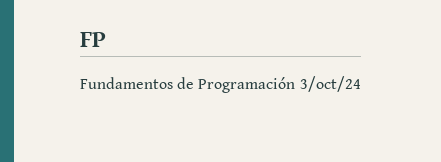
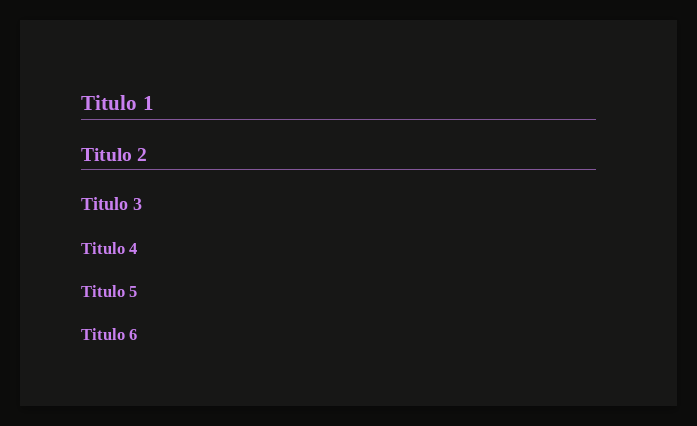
- FP
- Fundamentos de Programación 3/oct/24
+ Titulo 1
+ Titulo 2
+ Titulo 3
+ Titulo 4
+ Titulo 5
+ Titulo 6

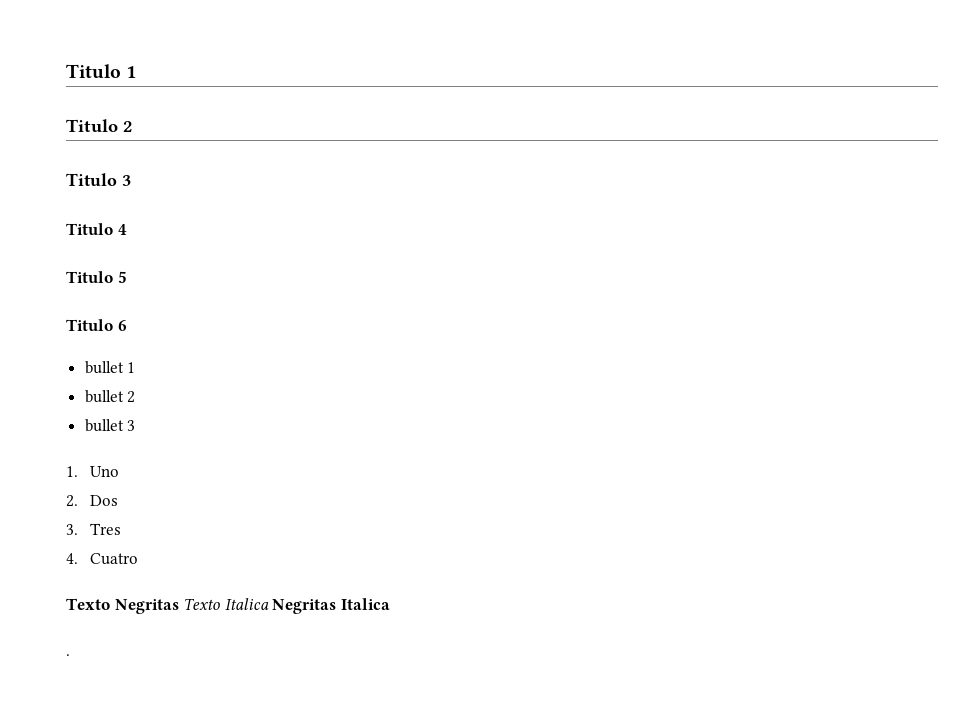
+ bullet 1
+ bullet 2
+ bullet 3
+ 1. Uno
+ 2. Dos
+ 3. Tres
+ 4. Cuatro
+ Texto Negritas Texto Italica Negritas Italica
+ .

